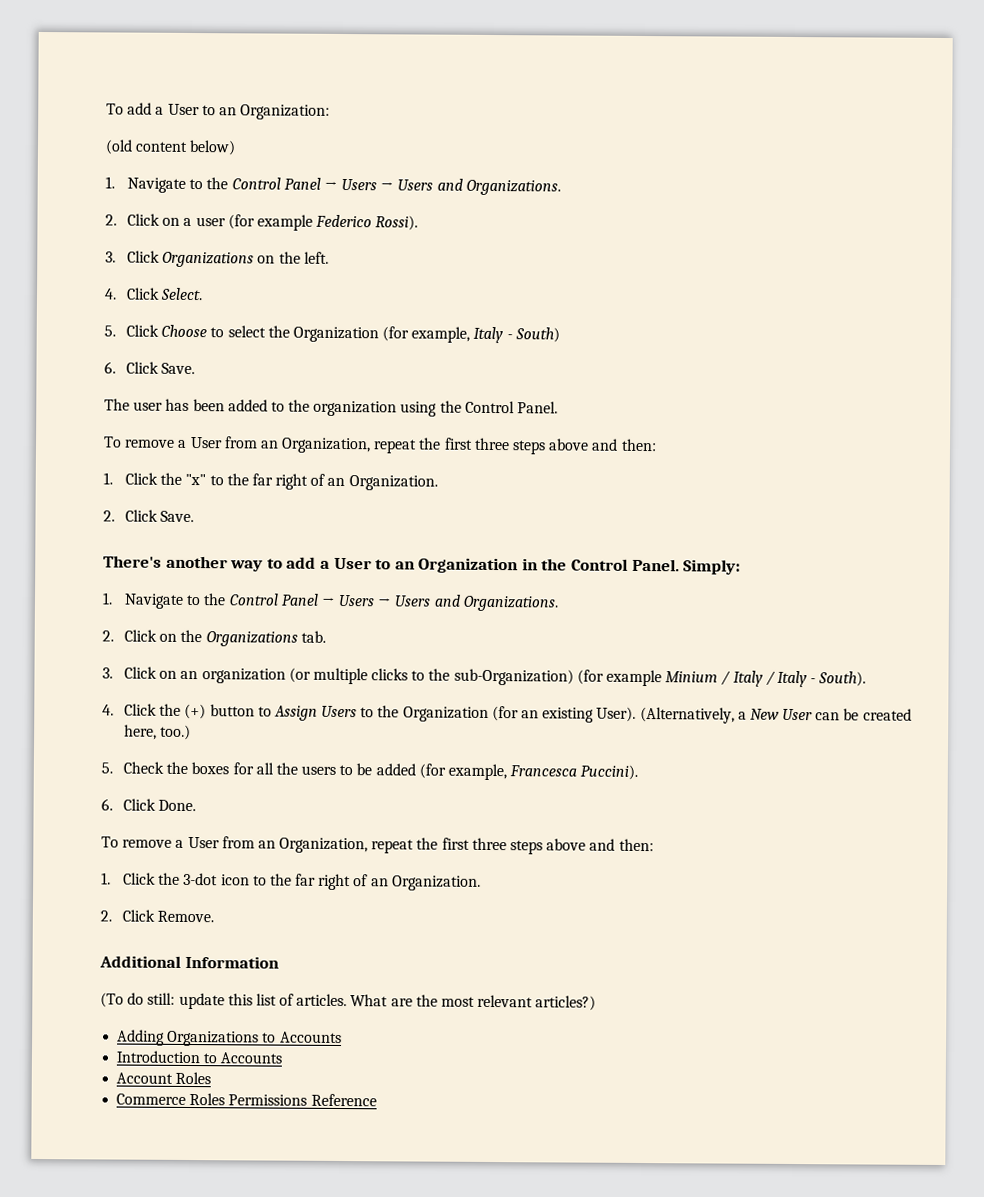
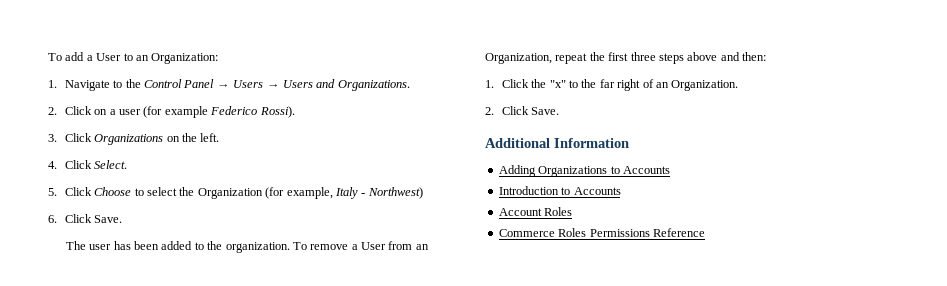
- (old content below)
- 5. Click Choose to select the Organization (for example, Italy - South)
+ 5. Click Choose to select the Organization (for example, Italy - Northwest)
- The user has been added to the organization using the Control Panel.
- To remove a User from an Organization, repeat the first three steps above and then:
+ The user has been added to the organization. To remove a User from an Organization, repeat the first three steps above and then:
- There's another way to add a User to an Organization in the Control Panel. Simply:
- 1. Navigate to the Control Panel → Users → Users and Organizations.
- 2. Click on the Organizations tab.
- 3. Click on an organization (or multiple clicks to the sub-Organization) (for example Minium / Italy / Italy - South).
- 4. Click the (+) button to Assign Users to the Organization (for an existing User). (Alternatively, a New User can be created here, too.)
- 5. Check the boxes for all the users to be added (for example, Francesca Puccini).
- 6. Click Done.
- To remove a User from an Organization, repeat the first three steps above and then:
- 1. Click the 3-dot icon to the far right of an Organization.
- 2. Click Remove.
  Additional Information
- (To do still: update this list of articles. What are the most relevant articles?)

